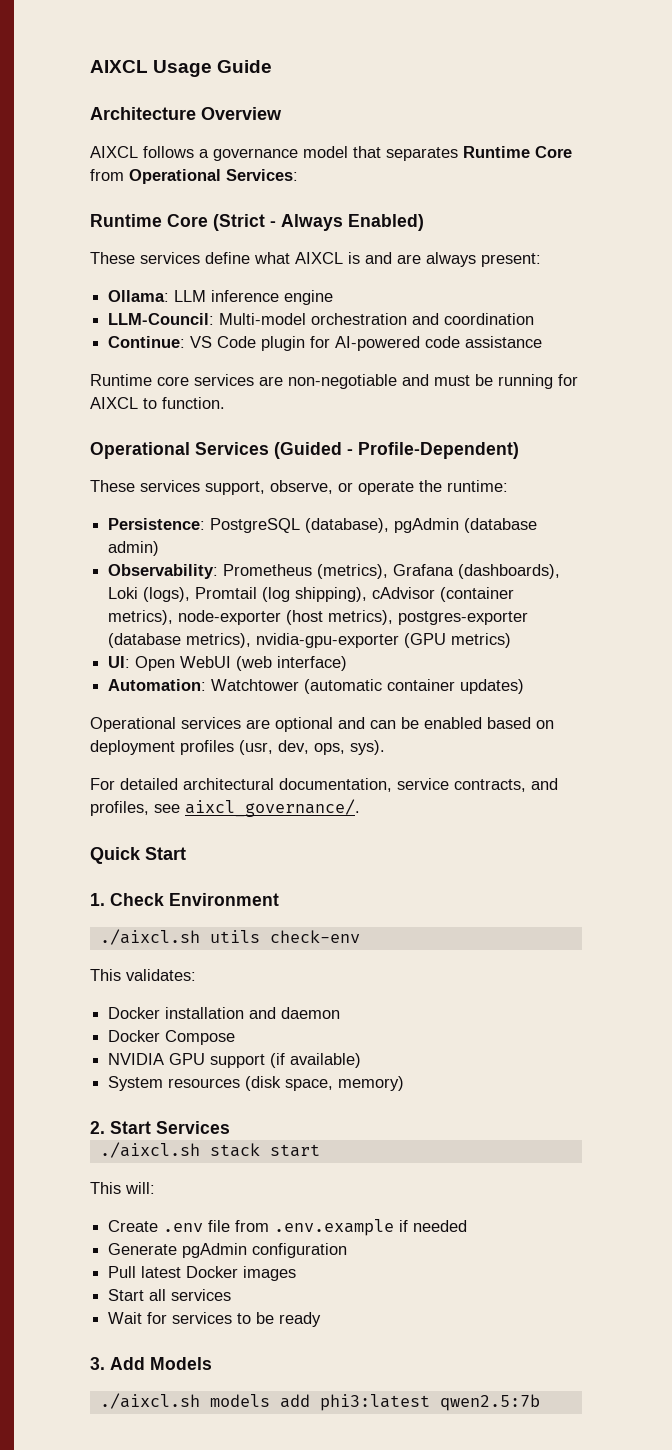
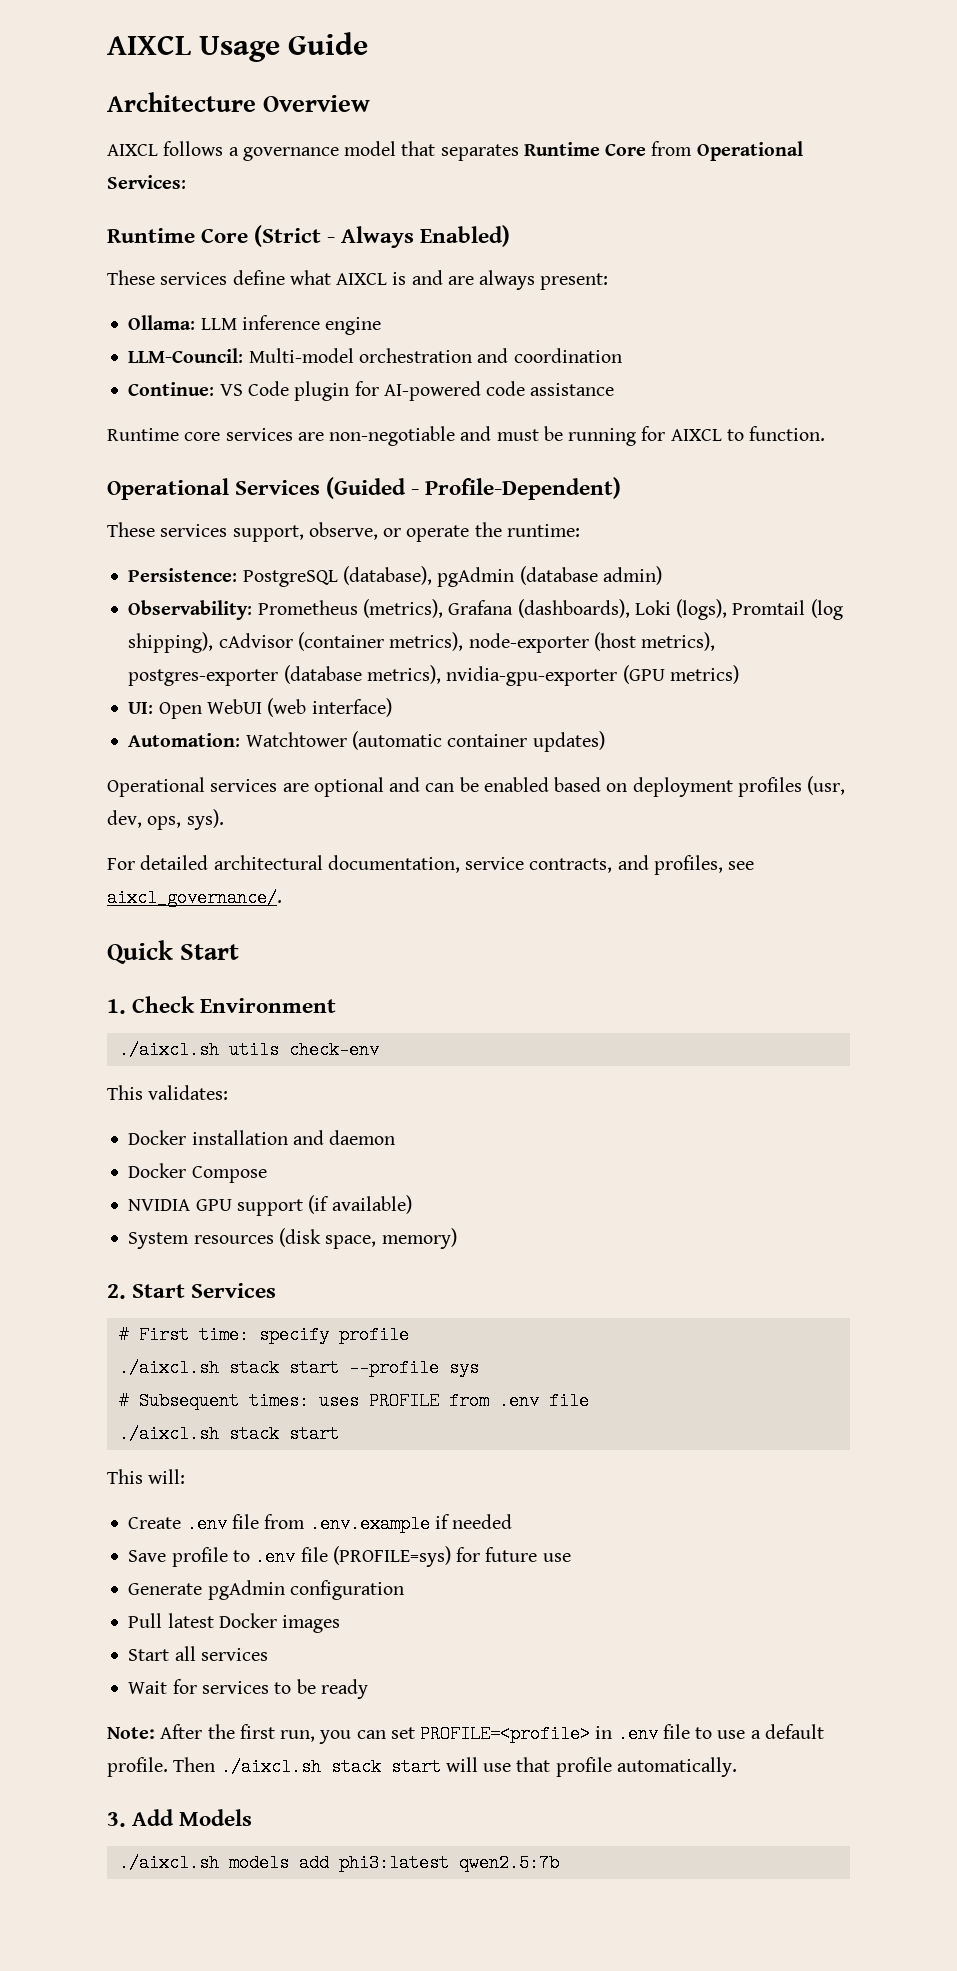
+ # First time: specify profile
+ ./aixcl.sh stack start --profile sys
+ # Subsequent times: uses PROFILE from .env file
+ Save profile to .env file (PROFILE=sys) for future use
+ Note: After the first run, you can set PROFILE=<profile> in .env file to use a default profile. Then ./aixcl.sh stack start will use that profile automatically.

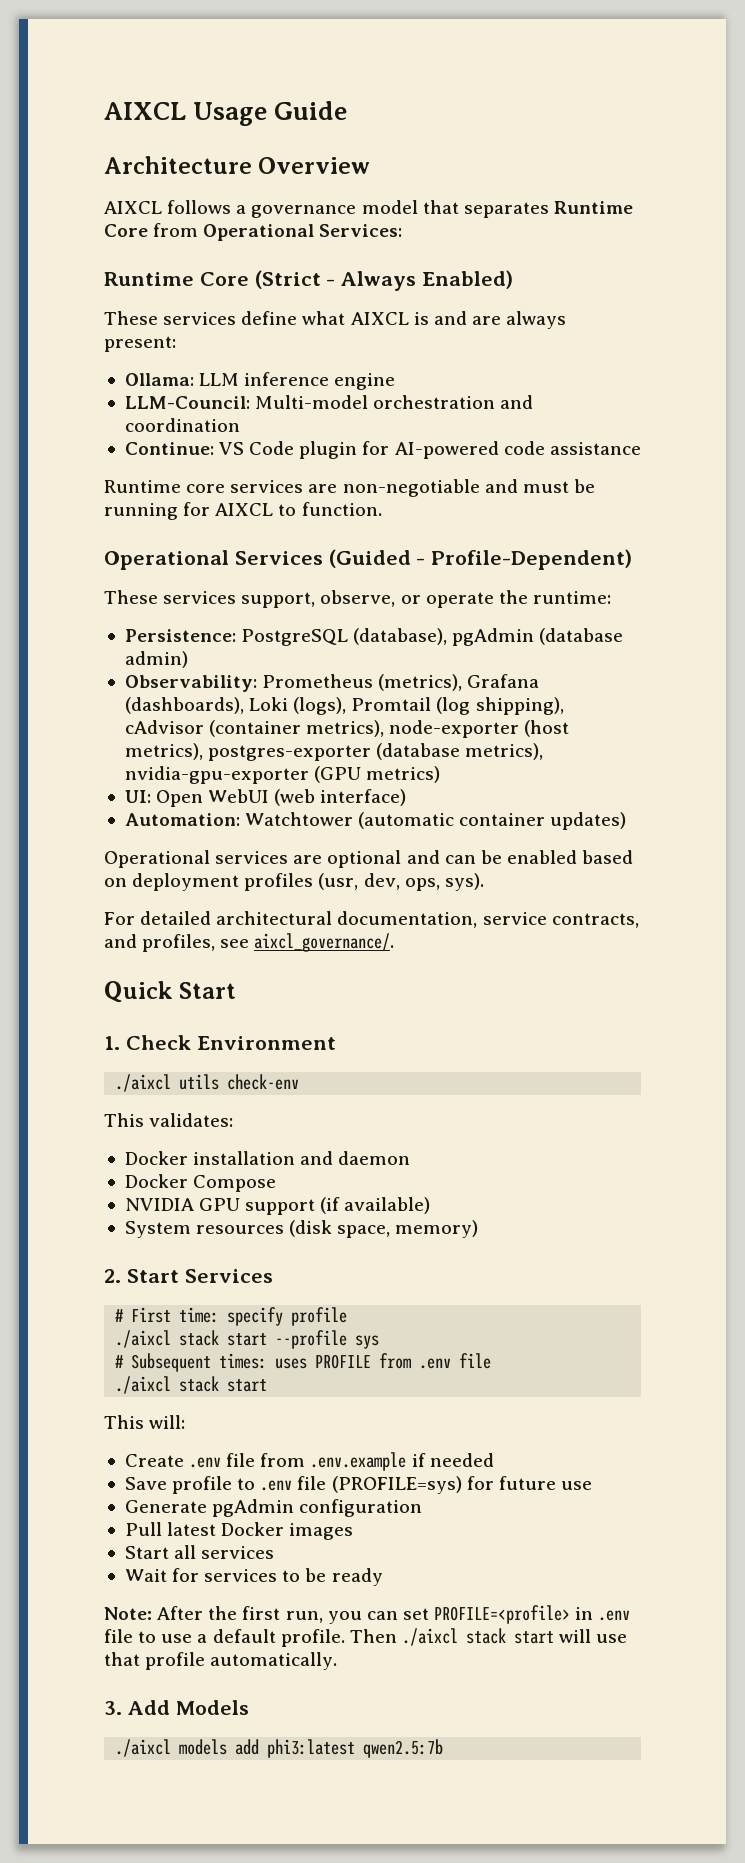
- ./aixcl.sh utils check-env
+ ./aixcl utils check-env
- ./aixcl.sh stack start --profile sys
+ ./aixcl stack start --profile sys
  # Subsequent times: uses PROFILE from .env file
- ./aixcl.sh stack start
+ ./aixcl stack start
- Then ./aixcl.sh stack start will use that profile automatically.
+ Then ./aixcl stack start will use that profile automatically.
- ./aixcl.sh models add phi3:latest qwen2.5:7b
+ ./aixcl models add phi3:latest qwen2.5:7b

